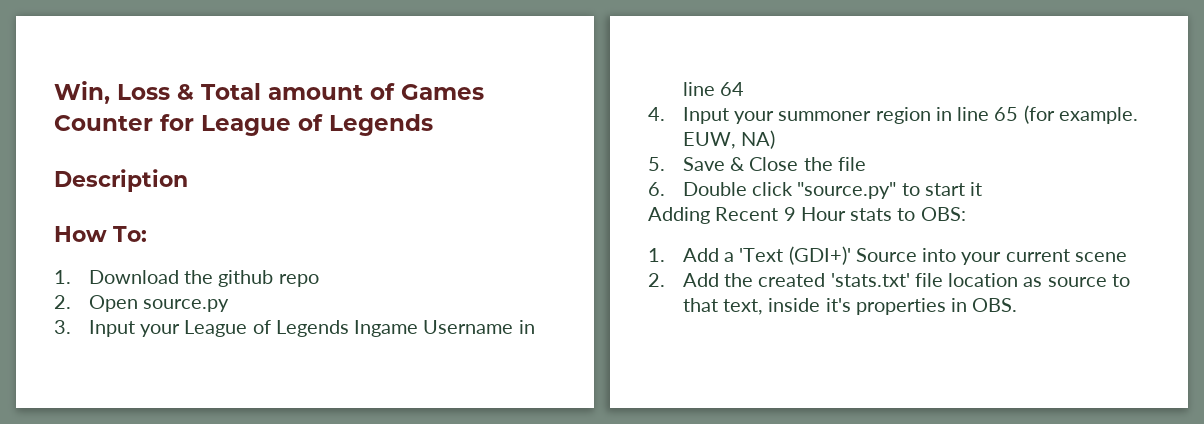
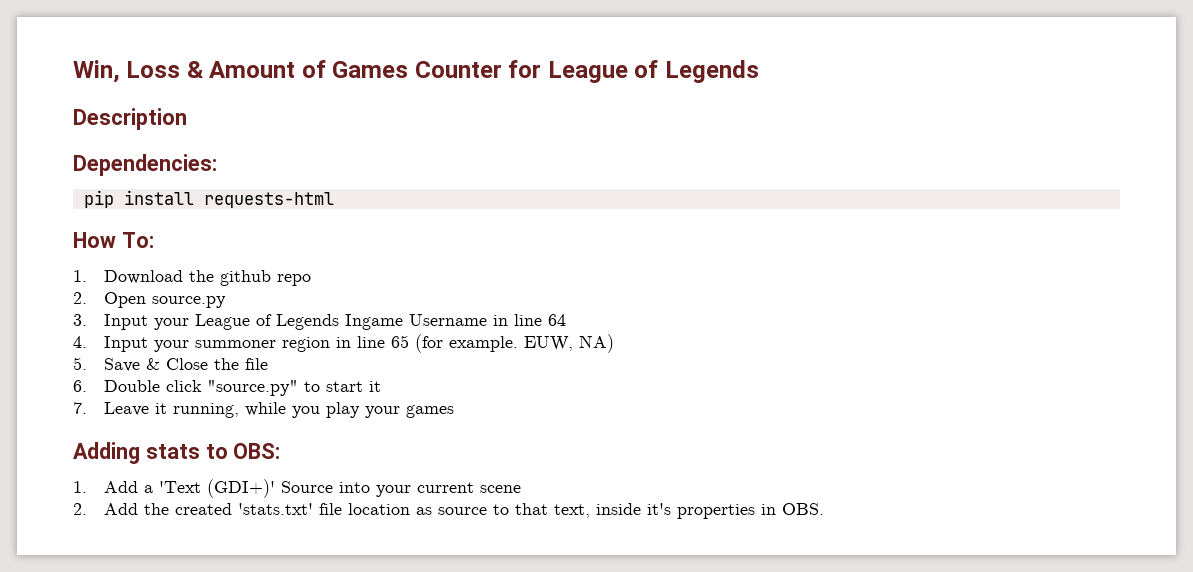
- Win, Loss & Total amount of Games Counter for League of Legends
+ Win, Loss & Amount of Games Counter for League of Legends
+ Dependencies:
+ pip install requests-html
- Adding Recent 9 Hour stats to OBS:
+ 7. Leave it running, while you play your games
+ Adding stats to OBS:

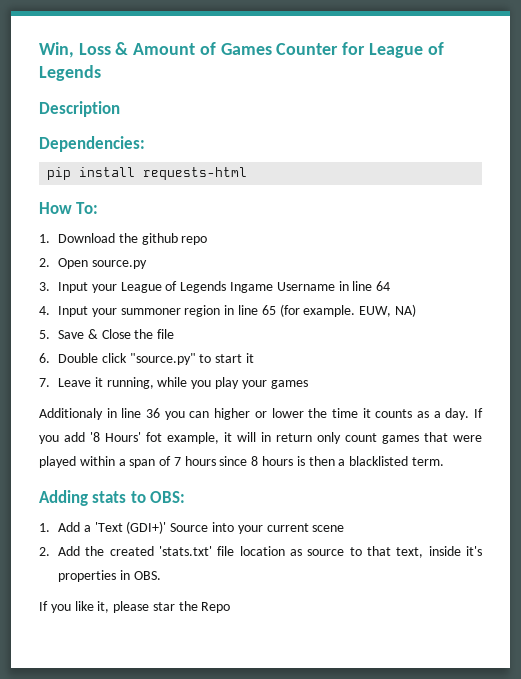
+ Additionaly in line 36 you can higher or lower the time it counts as a day. If you add '8 Hours' fot example, it will in return only count games that were played within a span of 7 hours since 8 hours is then a blacklisted term.
+ If you like it, please star the Repo

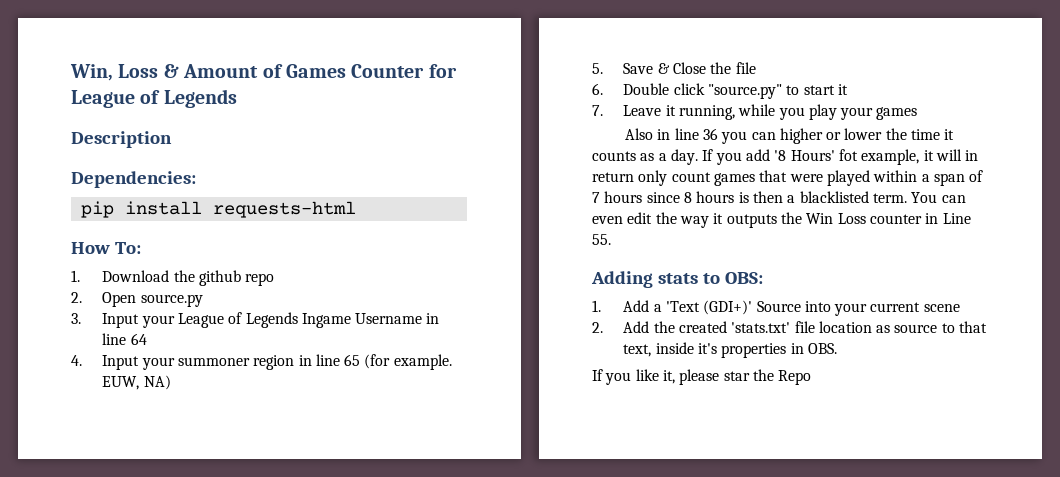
- Additionaly in line 36 you can higher or lower the time it counts as a day.
+ Also in line 36 you can higher or lower the time it counts as a day.
+ You can even edit the way it outputs the Win Loss counter in Line 55.

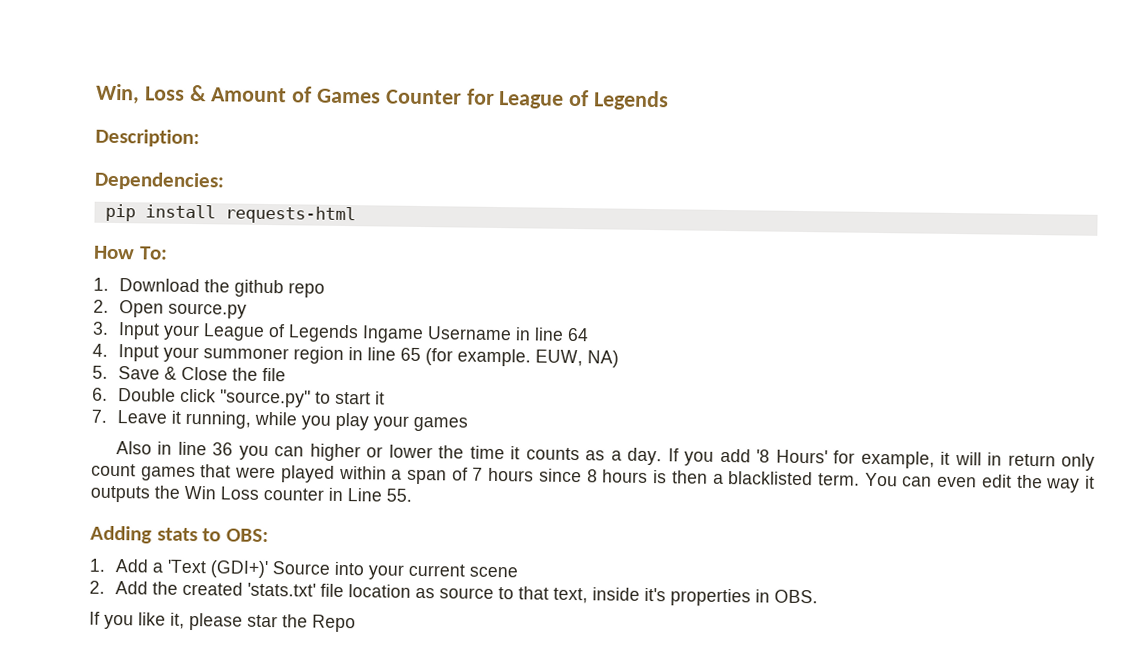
- Description
+ Description:
- If you add '8 Hours' fot example, it will in return only count games that were played within a span of 7 hours since 8 hours is then a blacklisted term.
+ If you add '8 Hours' for example, it will in return only count games that were played within a span of 7 hours since 8 hours is then a blacklisted term.

